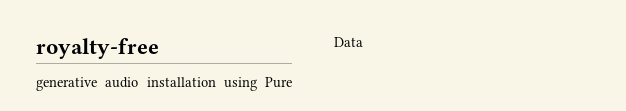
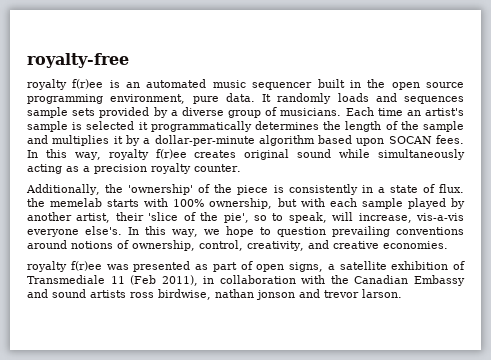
- generative audio installation using Pure Data
+ royalty f(r)ee is an automated music sequencer built in the open source programming environment, pure data. It randomly loads and sequences sample sets provided by a diverse group of musicians. Each time an artist's sample is selected it programmatically determines the length of the sample and multiplies it by a dollar-per-minute algorithm based upon SOCAN fees. In this way, royalty f(r)ee creates original sound while simultaneously acting as a precision royalty counter.
+ Additionally, the 'ownership' of the piece is consistently in a state of flux. the memelab starts with 100% ownership, but with each sample played by another artist, their 'slice of the pie', so to speak, will increase, vis-a-vis everyone else's. In this way, we hope to question prevailing conventions around notions of ownership, control, creativity, and creative economies.
+ royalty f(r)ee was presented as part of open signs, a satellite exhibition of Transmediale 11 (Feb 2011), in collaboration with the Canadian Embassy and sound artists ross birdwise, nathan jonson and trevor larson.

